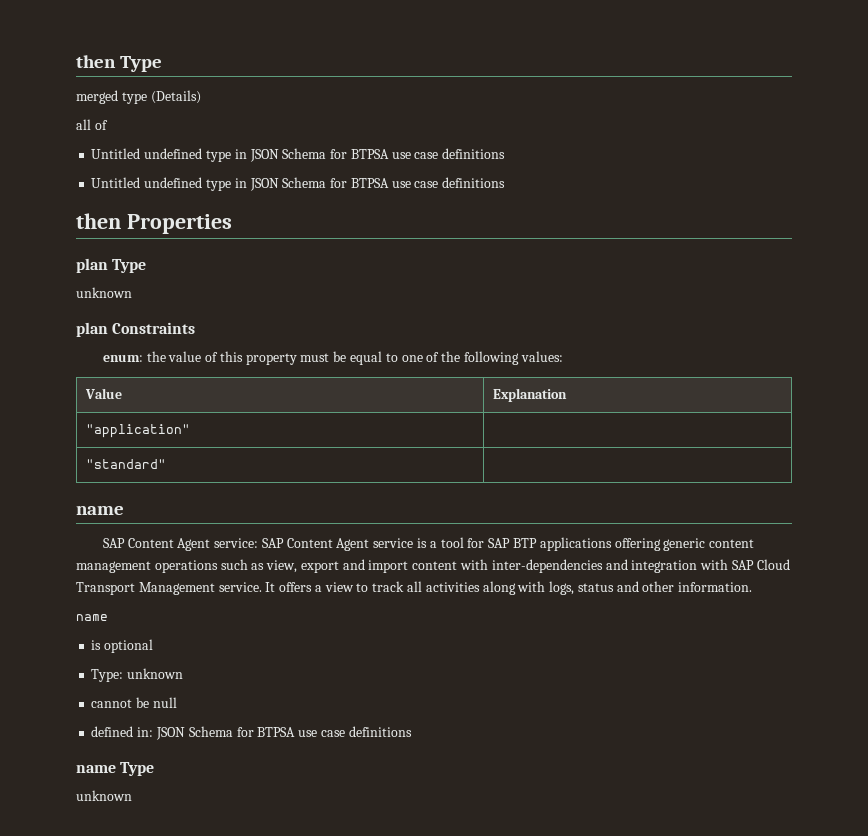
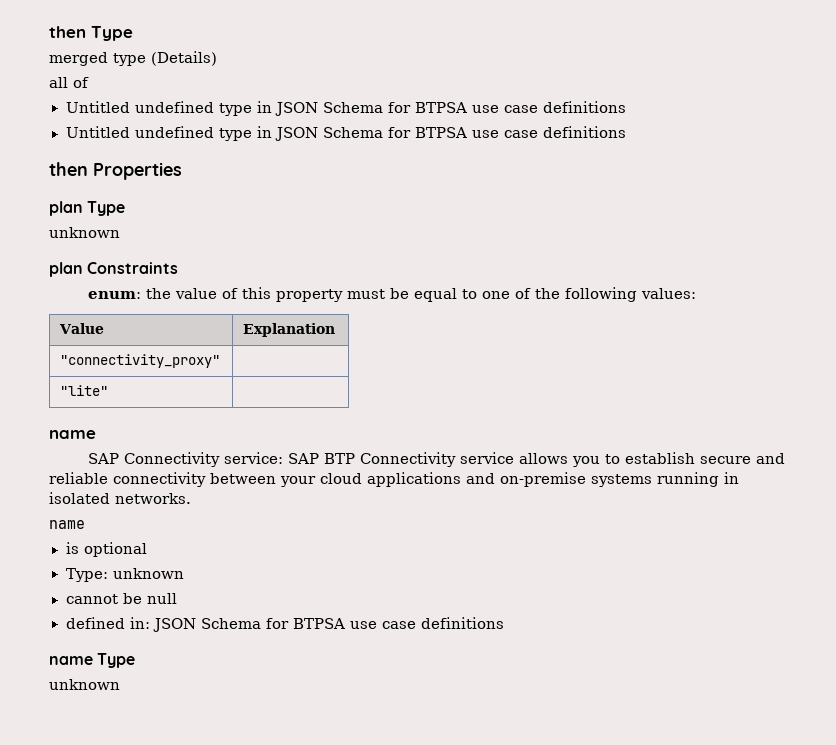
- "application" |
- "standard" |
+ "connectivity_proxy" |
+ "lite" |
- SAP Content Agent service: SAP Content Agent service is a tool for SAP BTP applications offering generic content management operations such as view, export and import content with inter-dependencies and integration with SAP Cloud Transport Management service. It offers a view to track all activities along with logs, status and other information.
+ SAP Connectivity service: SAP BTP Connectivity service allows you to establish secure and reliable connectivity between your cloud applications and on-premise systems running in isolated networks.

